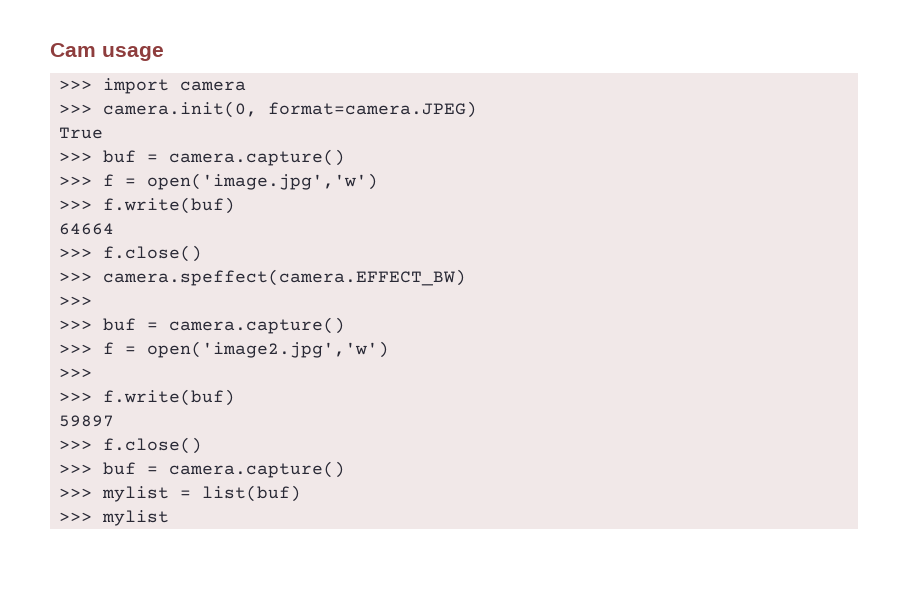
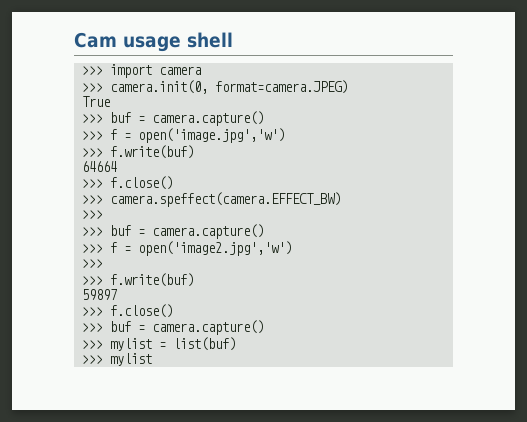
- Cam usage
+ Cam usage shell

